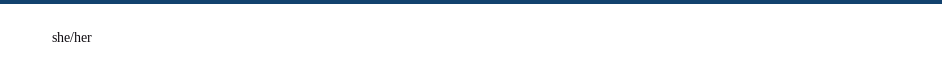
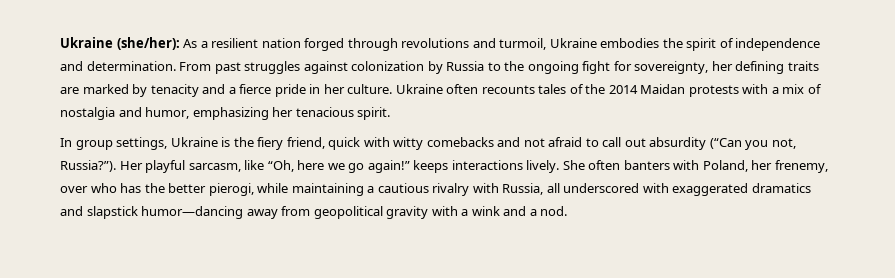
- she/her
+ Ukraine (she/her): As a resilient nation forged through revolutions and turmoil, Ukraine embodies the spirit of independence and determination. From past struggles against colonization by Russia to the ongoing fight for sovereignty, her defining traits are marked by tenacity and a fierce pride in her culture. Ukraine often recounts tales of the 2014 Maidan protests with a mix of nostalgia and humor, emphasizing her tenacious spirit.
+ In group settings, Ukraine is the fiery friend, quick with witty comebacks and not afraid to call out absurdity (“Can you not, Russia?”). Her playful sarcasm, like “Oh, here we go again!” keeps interactions lively. She often banters with Poland, her frenemy, over who has the better pierogi, while maintaining a cautious rivalry with Russia, all underscored with exaggerated dramatics and slapstick humor—dancing away from geopolitical gravity with a wink and a nod.

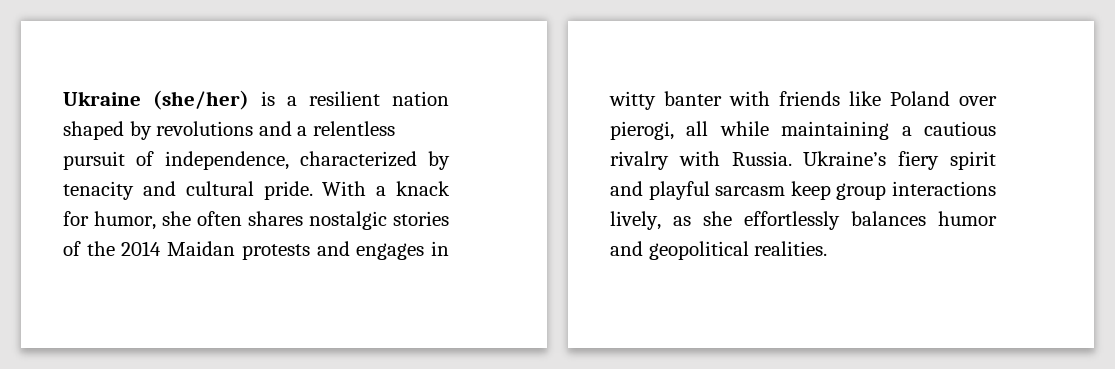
- Ukraine (she/her): As a resilient nation forged through revolutions and turmoil, Ukraine embodies the spirit of independence and determination. From past struggles against colonization by Russia to the ongoing fight for sovereignty, her defining traits are marked by tenacity and a fierce pride in her culture. Ukraine often recounts tales of the 2014 Maidan protests with a mix of nostalgia and humor, emphasizing her tenacious spirit.
- In group settings, Ukraine is the fiery friend, quick with witty comebacks and not afraid to call out absurdity (“Can you not, Russia?”). Her playful sarcasm, like “Oh, here we go again!” keeps interactions lively. She often banters with Poland, her frenemy, over who has the better pierogi, while maintaining a cautious rivalry with Russia, all underscored with exaggerated dramatics and slapstick humor—dancing away from geopolitical gravity with a wink and a nod.
+ Ukraine (she/her) is a resilient nation shaped by revolutions and a relentless pursuit of independence, characterized by tenacity and cultural pride. With a knack for humor, she often shares nostalgic stories of the 2014 Maidan protests and engages in witty banter with friends like Poland over pierogi, all while maintaining a cautious rivalry with Russia. Ukraine’s fiery spirit and playful sarcasm keep group interactions lively, as she effortlessly balances humor and geopolitical realities.

